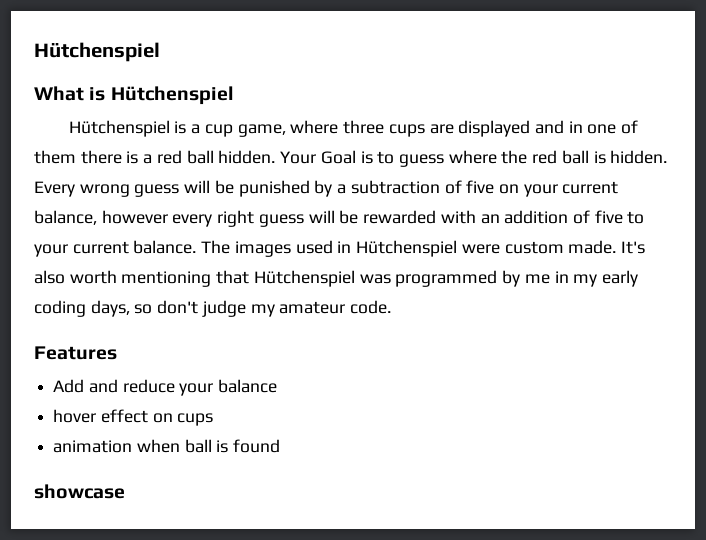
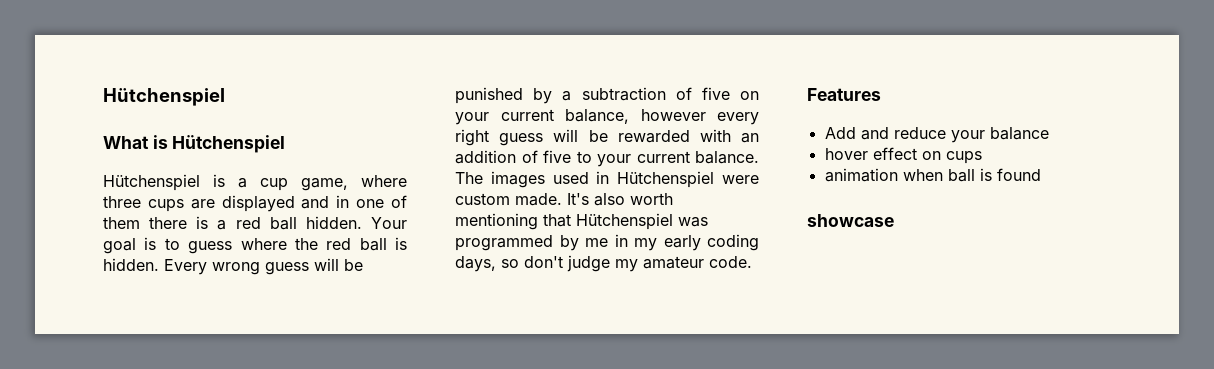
- Your Goal is to guess where the red ball is hidden.
+ Your goal is to guess where the red ball is hidden.

